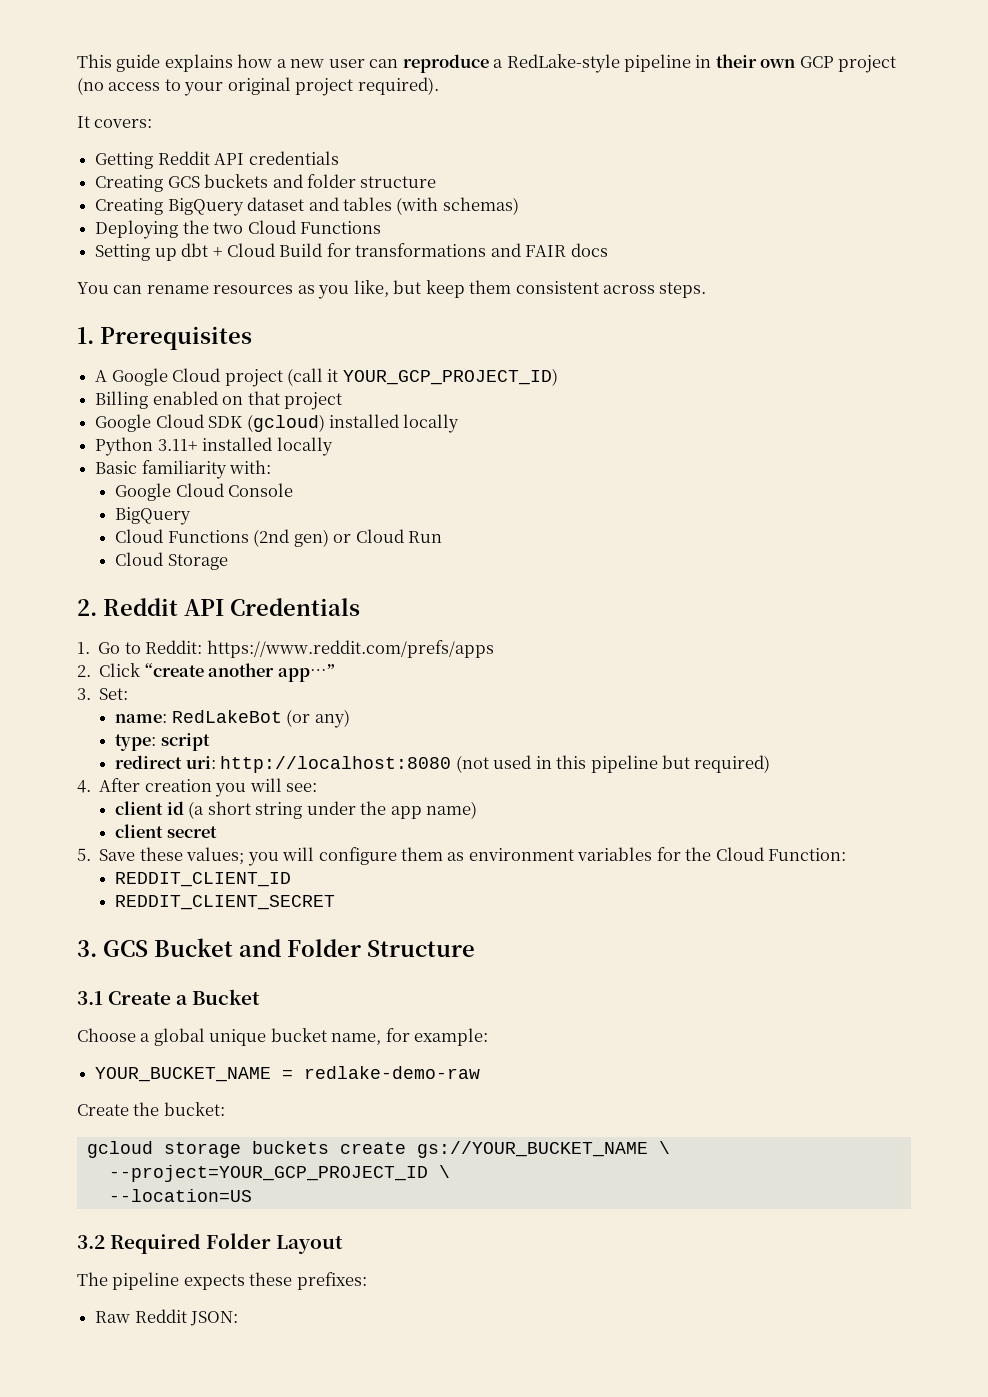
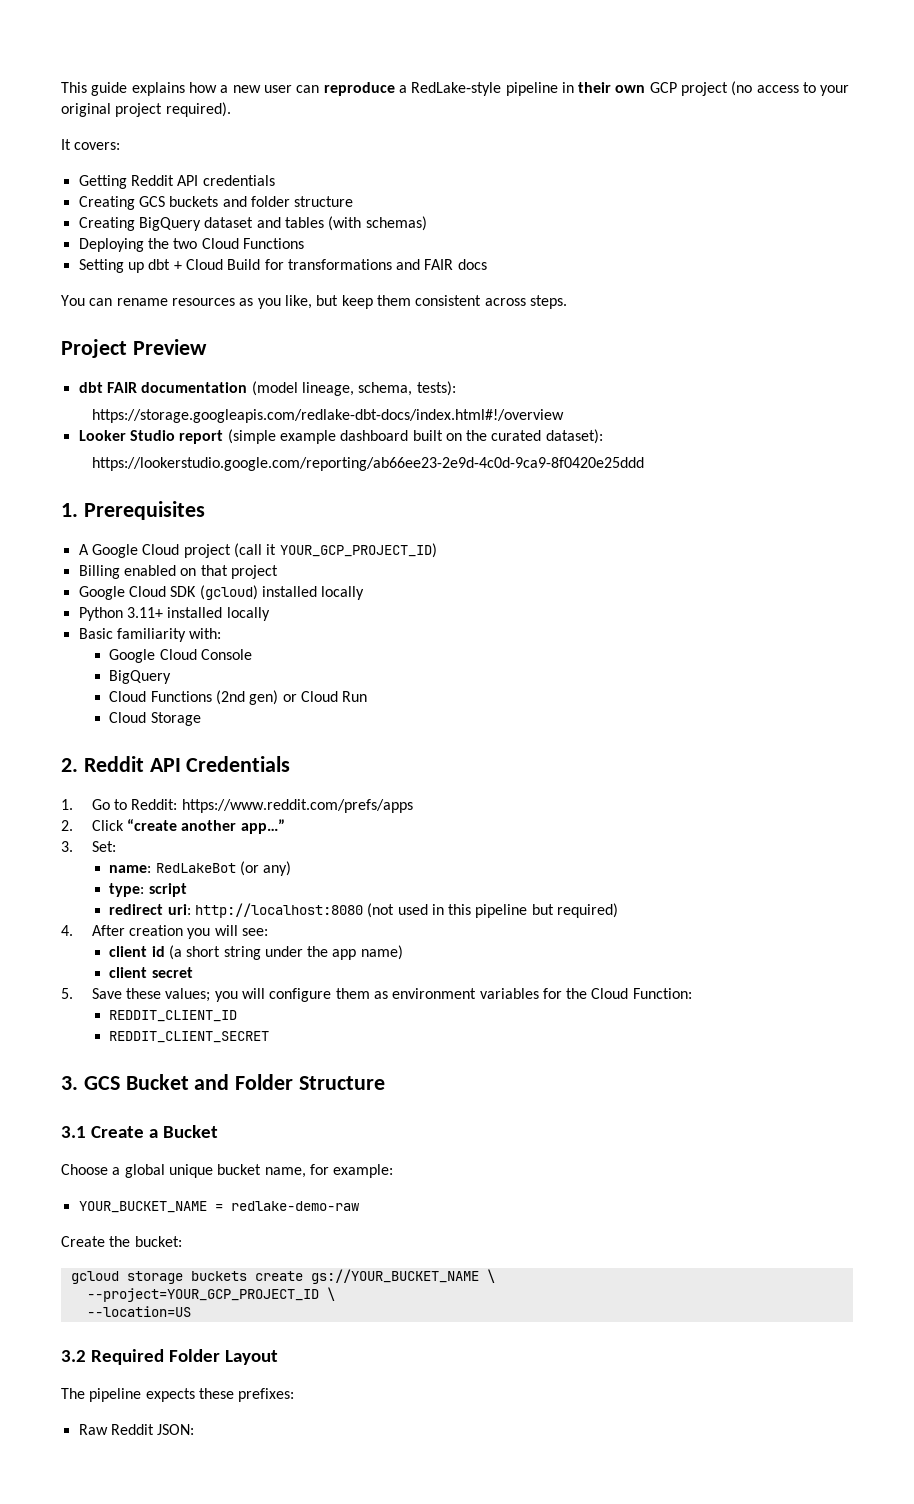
+ Project Preview
+ dbt FAIR documentation (model lineage, schema, tests):
+ https://storage.googleapis.com/redlake-dbt-docs/index.html#!/overview
+ Looker Studio report (simple example dashboard built on the curated dataset):
+ https://lookerstudio.google.com/reporting/ab66ee23-2e9d-4c0d-9ca9-8f0420e25ddd

